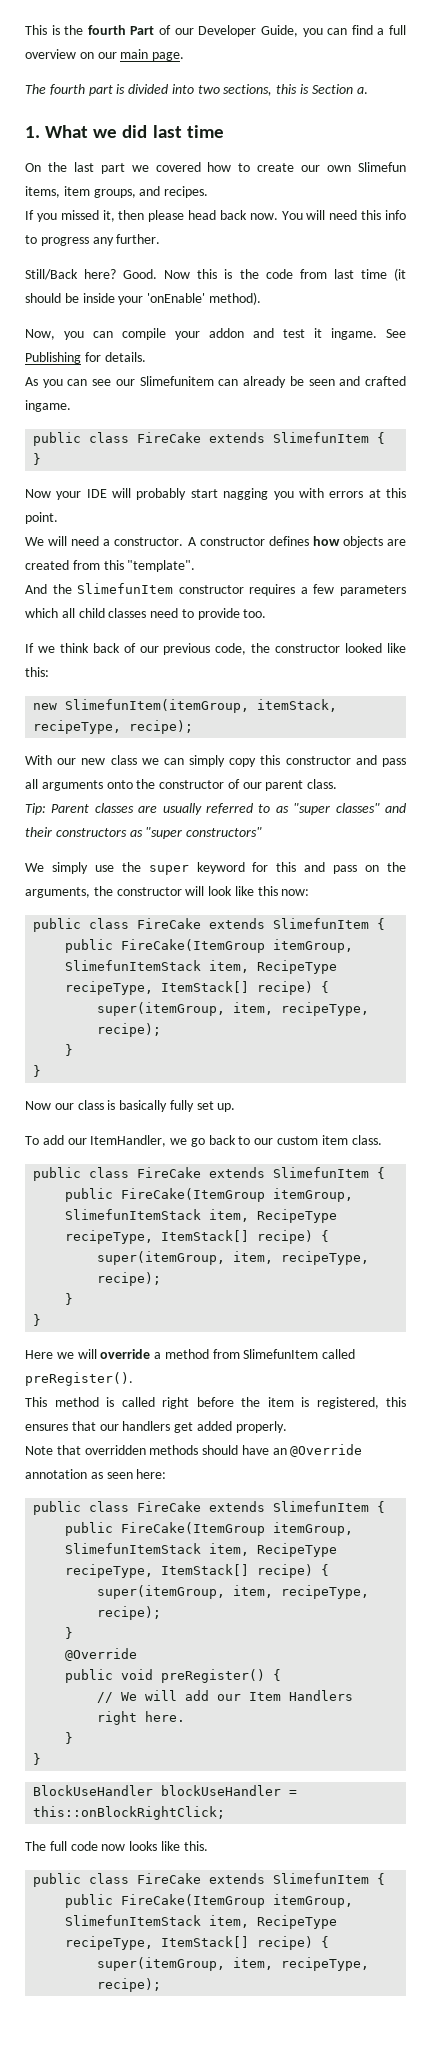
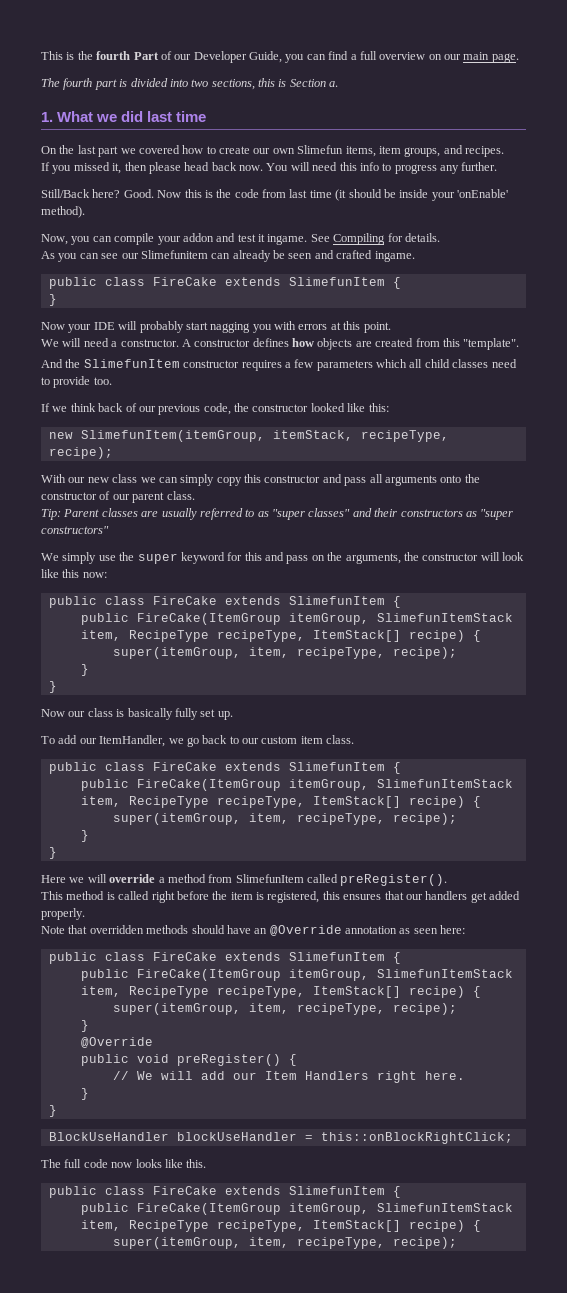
- See Publishing for details.
+ See Compiling for details.

